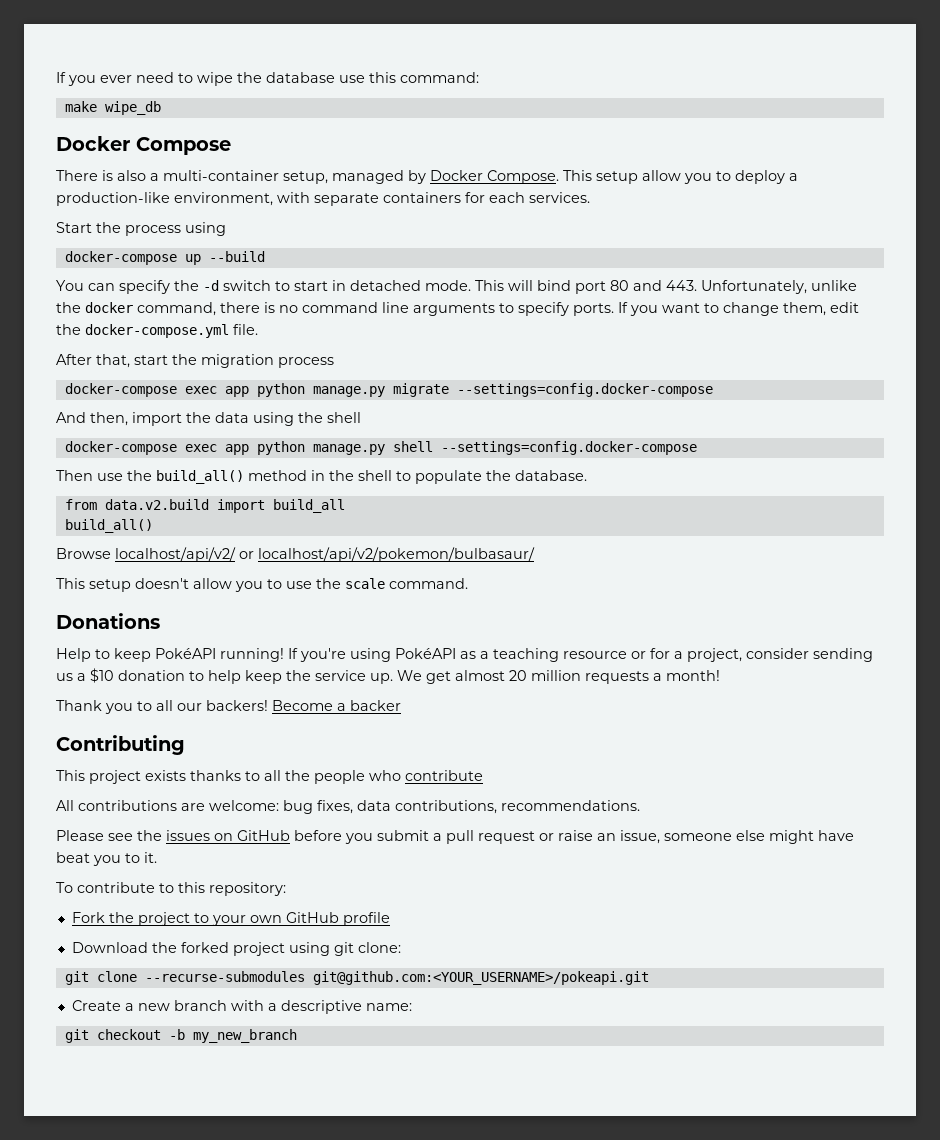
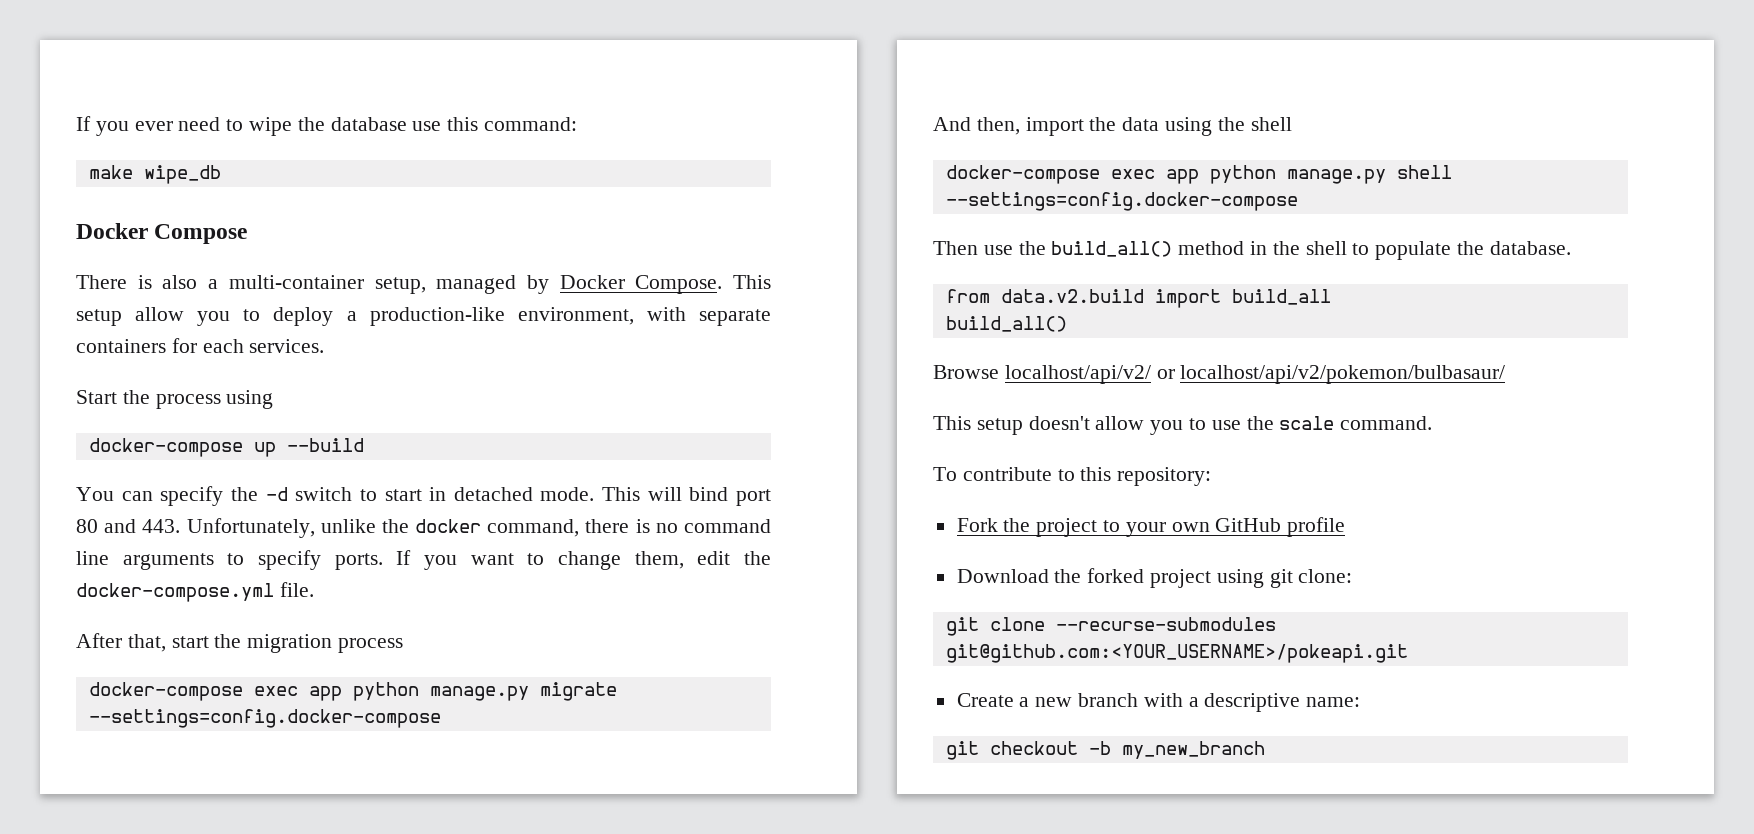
- Donations
- Help to keep PokéAPI running! If you're using PokéAPI as a teaching resource or for a project, consider sending us a $10 donation to help keep the service up. We get almost 20 million requests a month!
- Thank you to all our backers! Become a backer
- Contributing
- This project exists thanks to all the people who contribute
- All contributions are welcome: bug fixes, data contributions, recommendations.
- Please see the issues on GitHub before you submit a pull request or raise an issue, someone else might have beat you to it.

